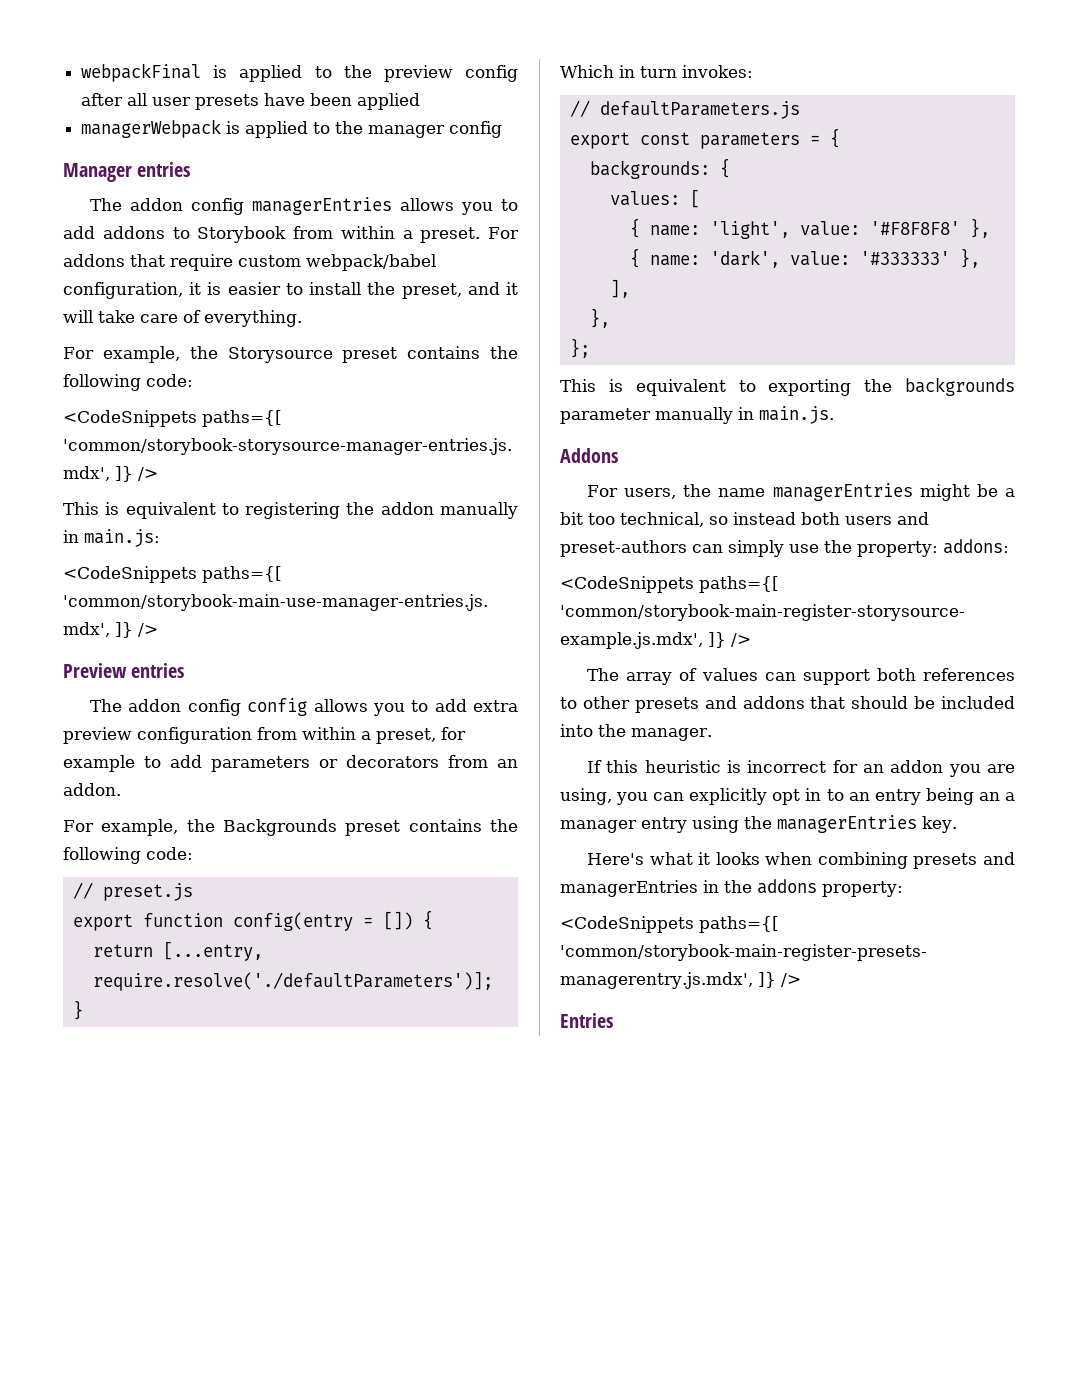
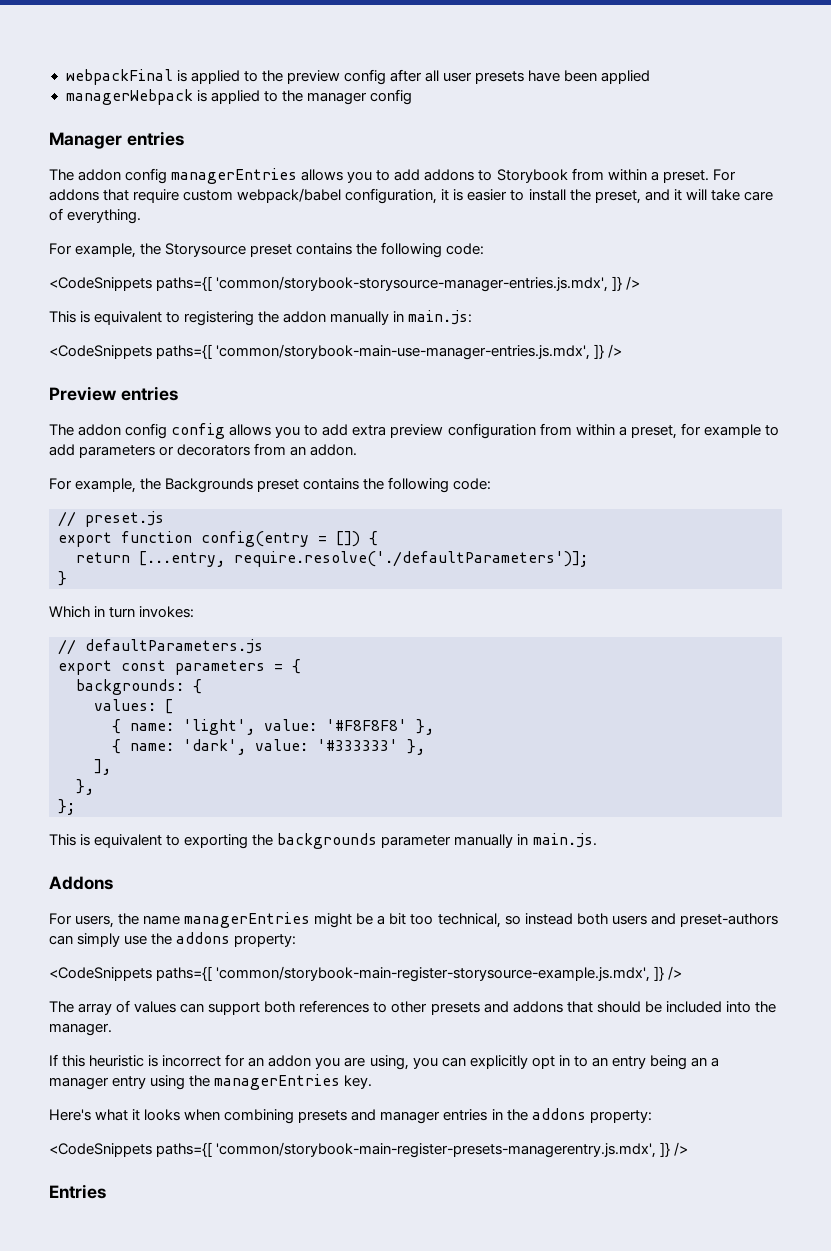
- For users, the name managerEntries might be a bit too technical, so instead both users and preset-authors can simply use the property: addons:
+ For users, the name managerEntries might be a bit too technical, so instead both users and preset-authors can simply use the addons property:
- Here's what it looks when combining presets and managerEntries in the addons property:
+ Here's what it looks when combining presets and manager entries in the addons property:

